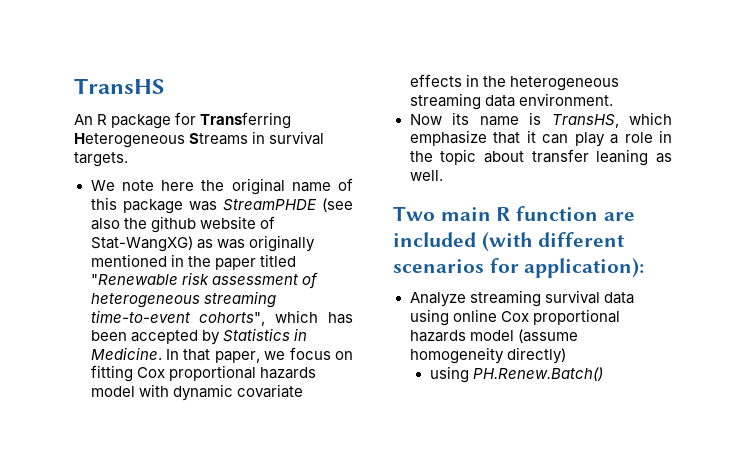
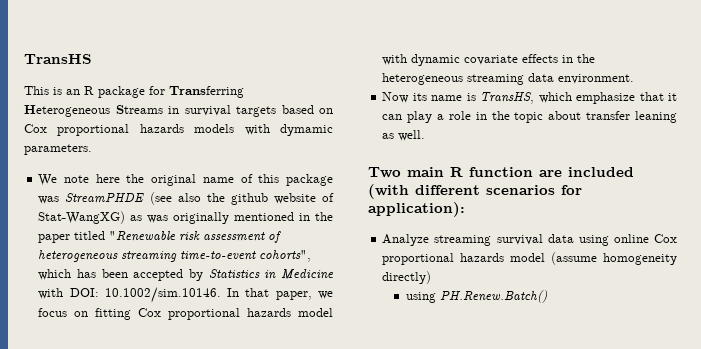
- An R package for Transferring Heterogeneous Streams in survival targets.
+ This is an R package for Transferring Heterogeneous Streams in survival targets based on Cox proportional hazards models with dymamic parameters.
- We note here the original name of this package was StreamPHDE (see also the github website of Stat-WangXG) as was originally mentioned in the paper titled "Renewable risk assessment of heterogeneous streaming time-to-event cohorts", which has been accepted by Statistics in Medicine. In that paper, we focus on fitting Cox proportional hazards model with dynamic covariate effects in the heterogeneous streaming data environment.
+ We note here the original name of this package was StreamPHDE (see also the github website of Stat-WangXG) as was originally mentioned in the paper titled "Renewable risk assessment of heterogeneous streaming time-to-event cohorts", which has been accepted by Statistics in Medicine with DOI: 10.1002/sim.10146. In that paper, we focus on fitting Cox proportional hazards model with dynamic covariate effects in the heterogeneous streaming data environment.

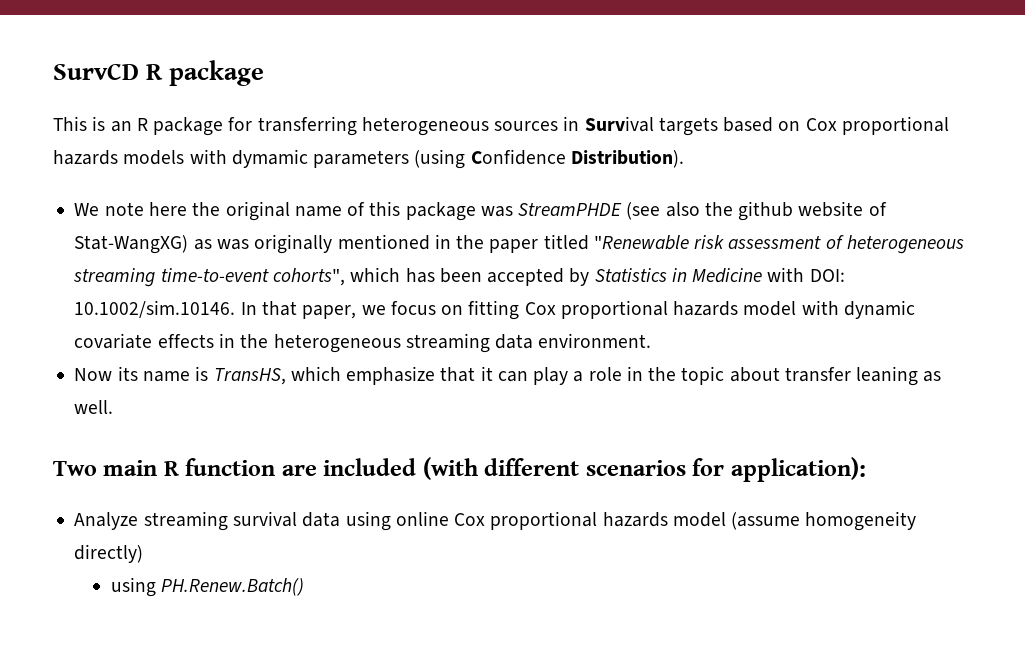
- TransHS
+ SurvCD R package
- This is an R package for Transferring Heterogeneous Streams in survival targets based on Cox proportional hazards models with dymamic parameters.
+ This is an R package for transferring heterogeneous sources in Survival targets based on Cox proportional hazards models with dymamic parameters (using Confidence Distribution).

